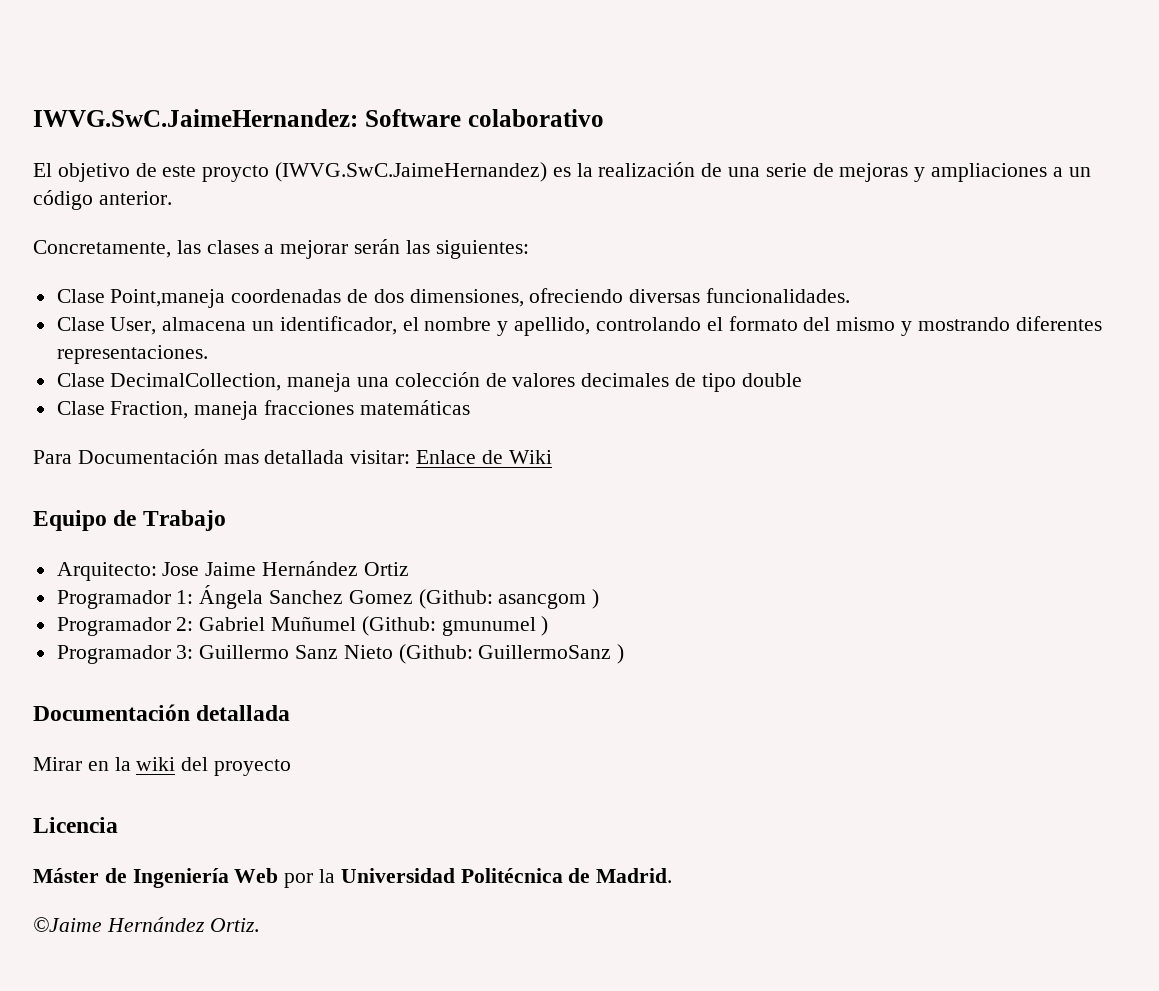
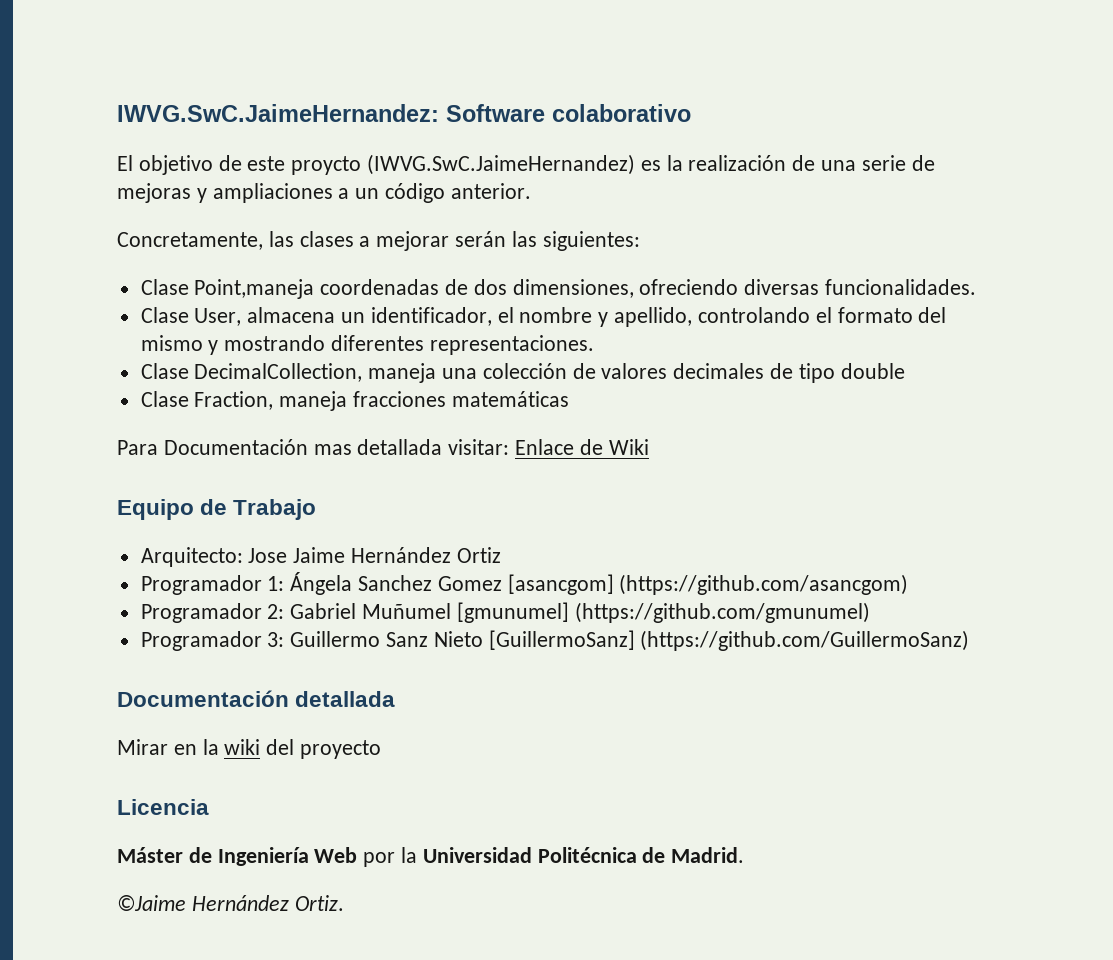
- Programador 1: Ángela Sanchez Gomez (Github: asancgom )
+ Programador 1: Ángela Sanchez Gomez [asancgom] (https://github.com/asancgom)
- Programador 2: Gabriel Muñumel (Github: gmunumel )
+ Programador 2: Gabriel Muñumel [gmunumel] (https://github.com/gmunumel)
- Programador 3: Guillermo Sanz Nieto (Github: GuillermoSanz )
+ Programador 3: Guillermo Sanz Nieto [GuillermoSanz] (https://github.com/GuillermoSanz)

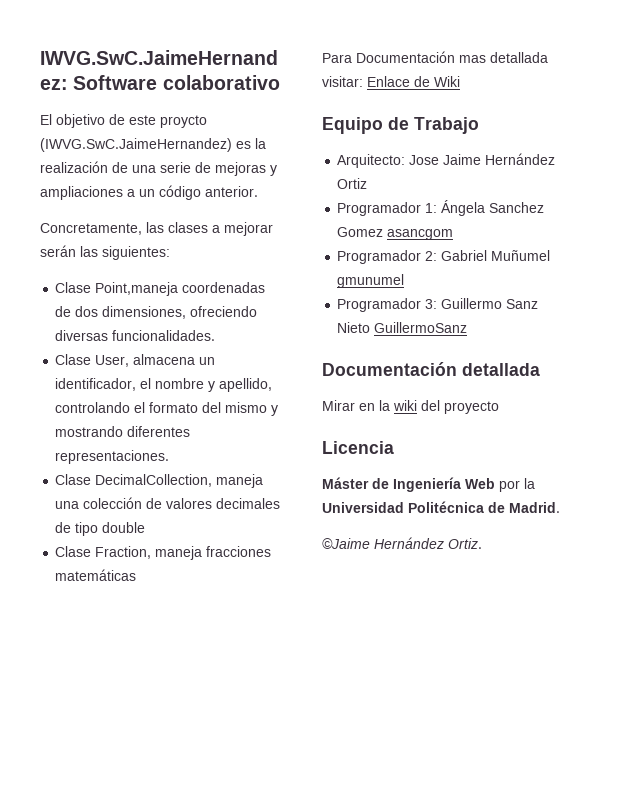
- Programador 1: Ángela Sanchez Gomez [asancgom] (https://github.com/asancgom)
+ Programador 1: Ángela Sanchez Gomez asancgom
- Programador 2: Gabriel Muñumel [gmunumel] (https://github.com/gmunumel)
+ Programador 2: Gabriel Muñumel gmunumel
- Programador 3: Guillermo Sanz Nieto [GuillermoSanz] (https://github.com/GuillermoSanz)
+ Programador 3: Guillermo Sanz Nieto GuillermoSanz

